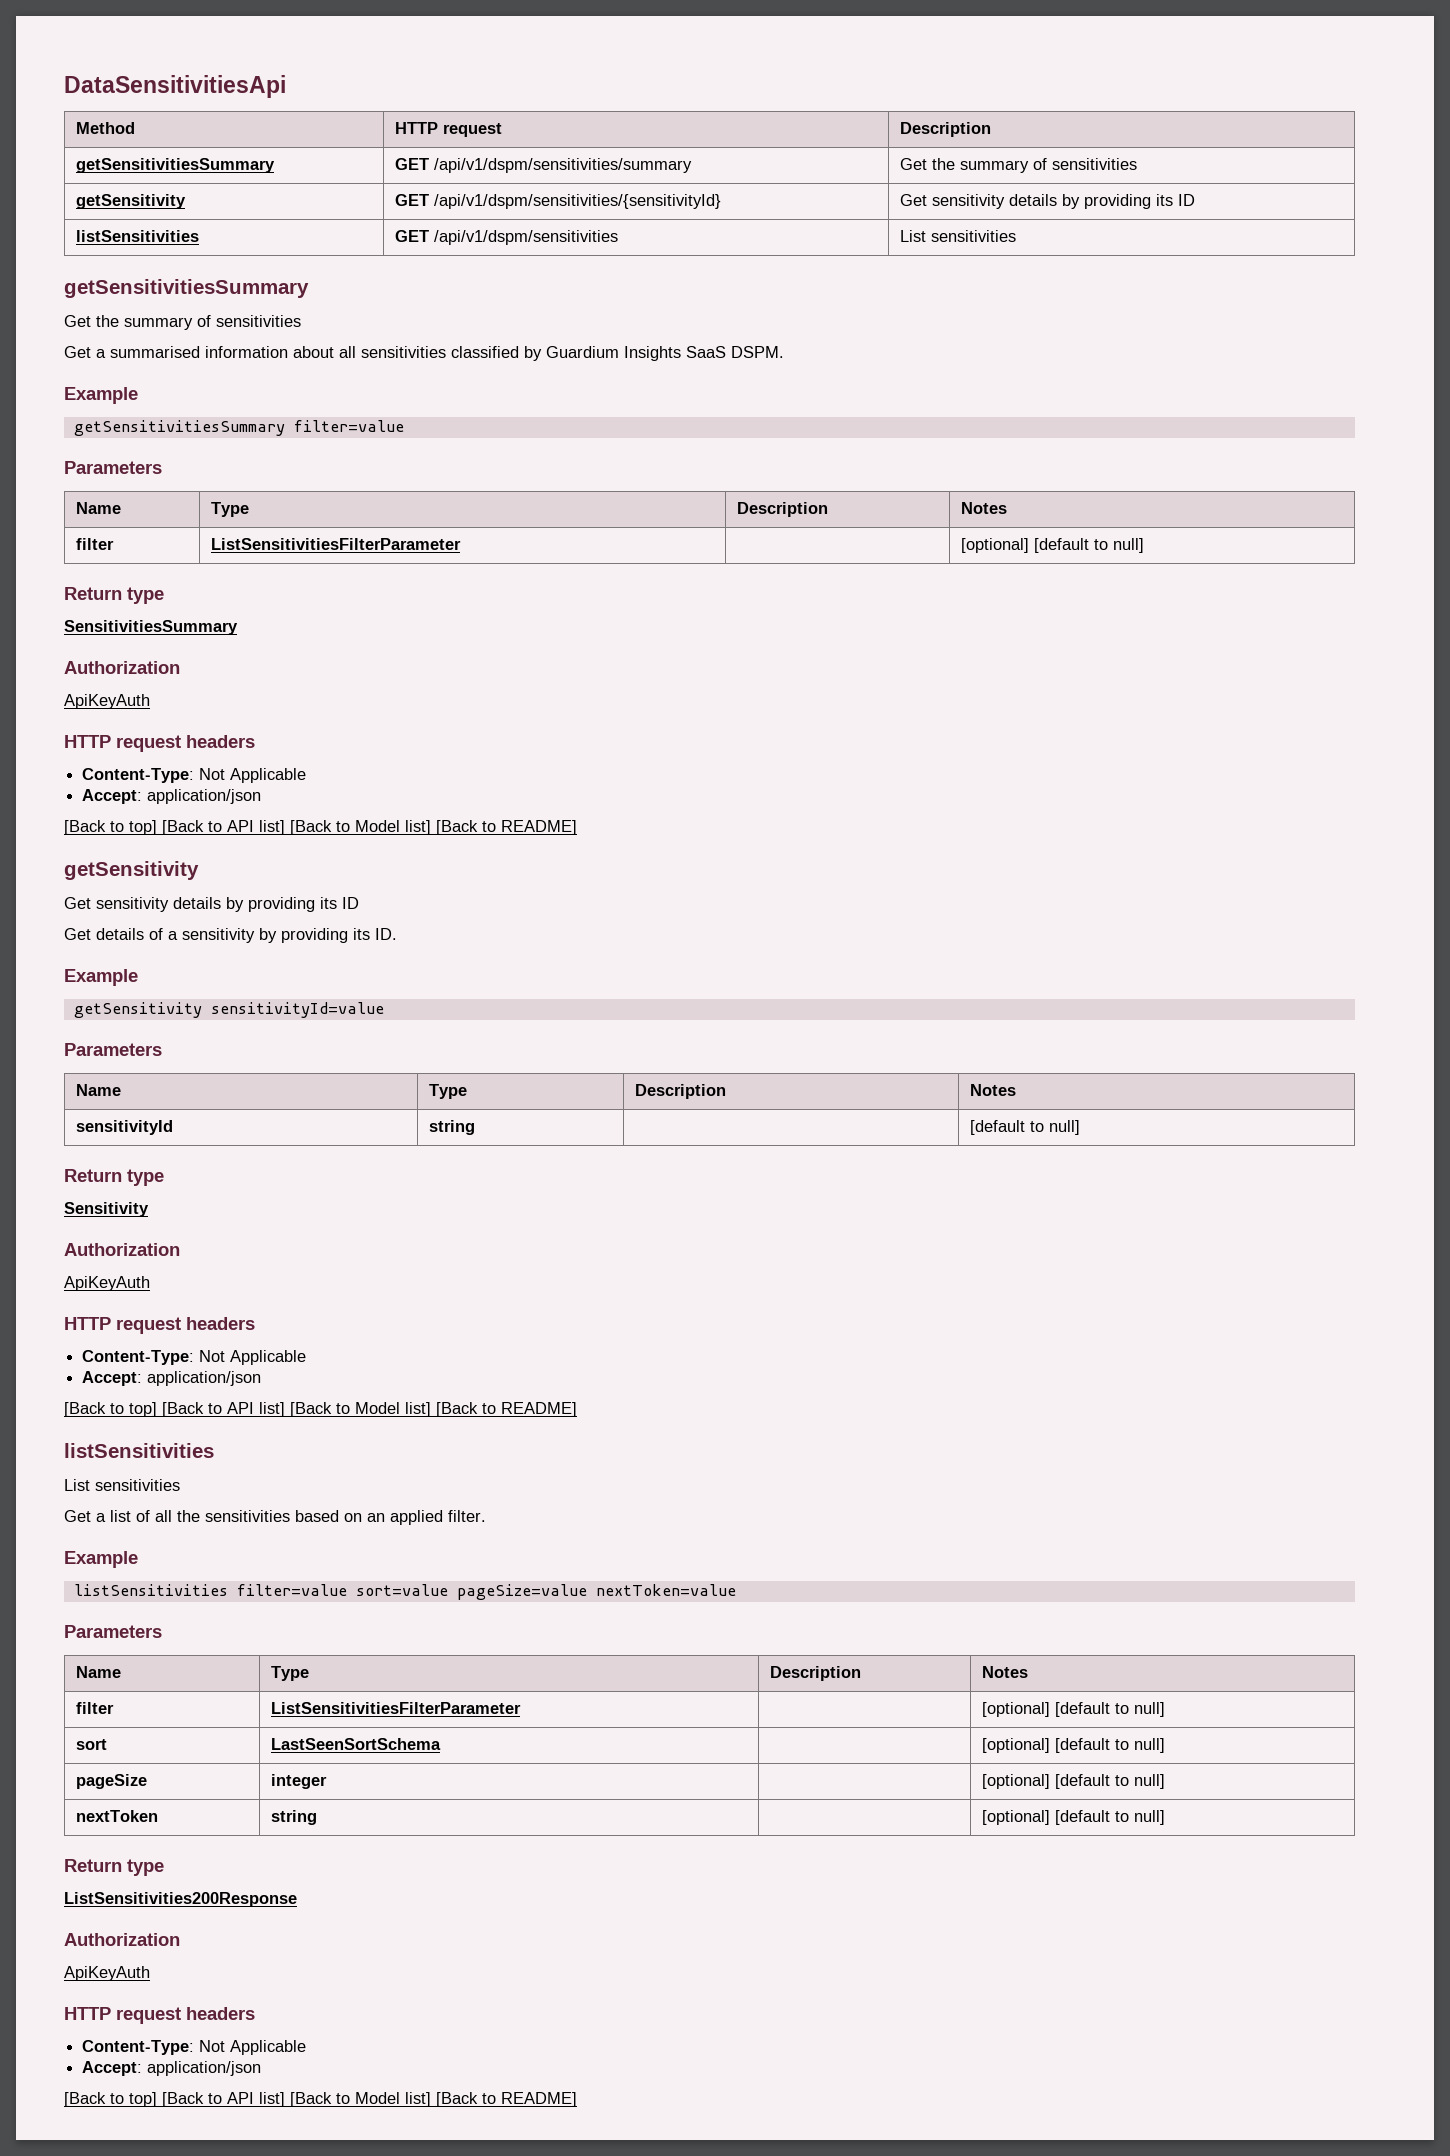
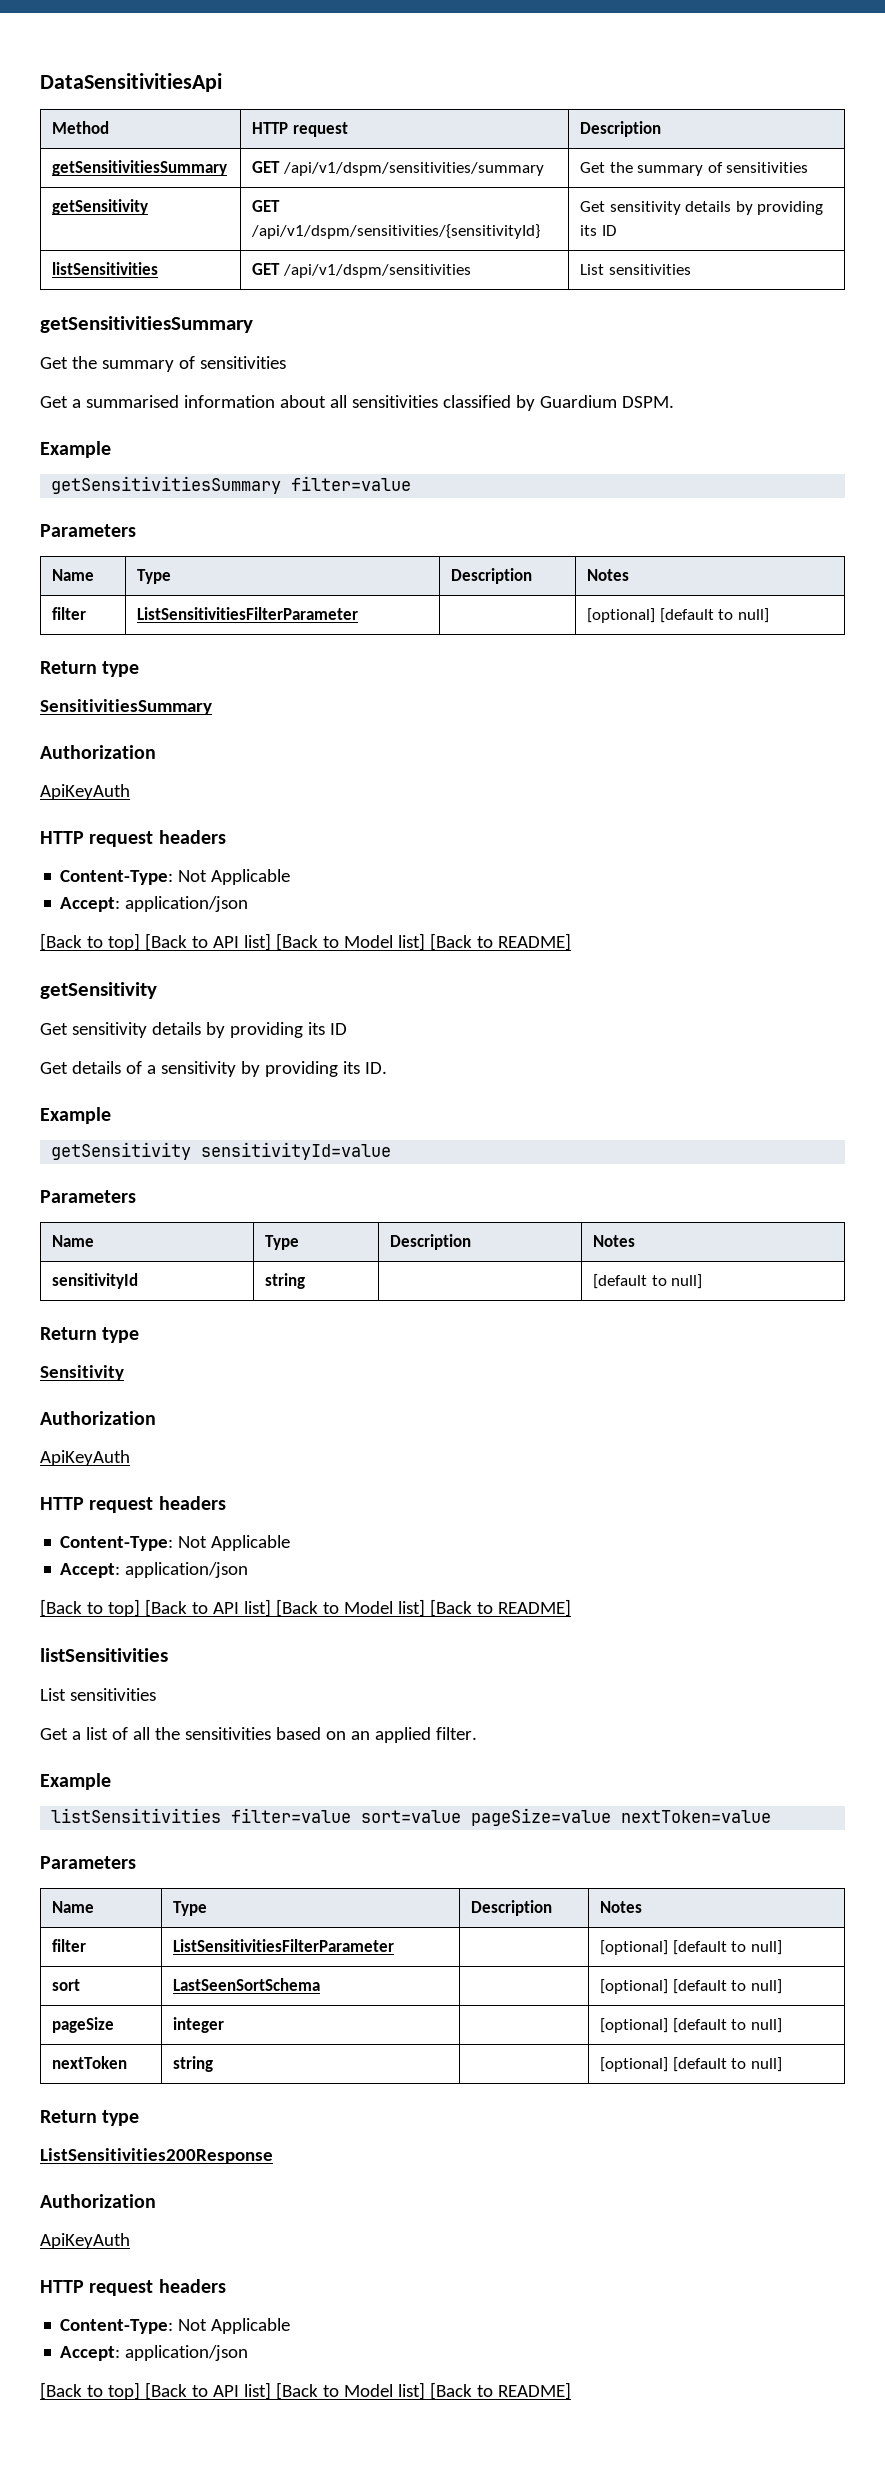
- Get a summarised information about all sensitivities classified by Guardium Insights SaaS DSPM.
+ Get a summarised information about all sensitivities classified by Guardium DSPM.

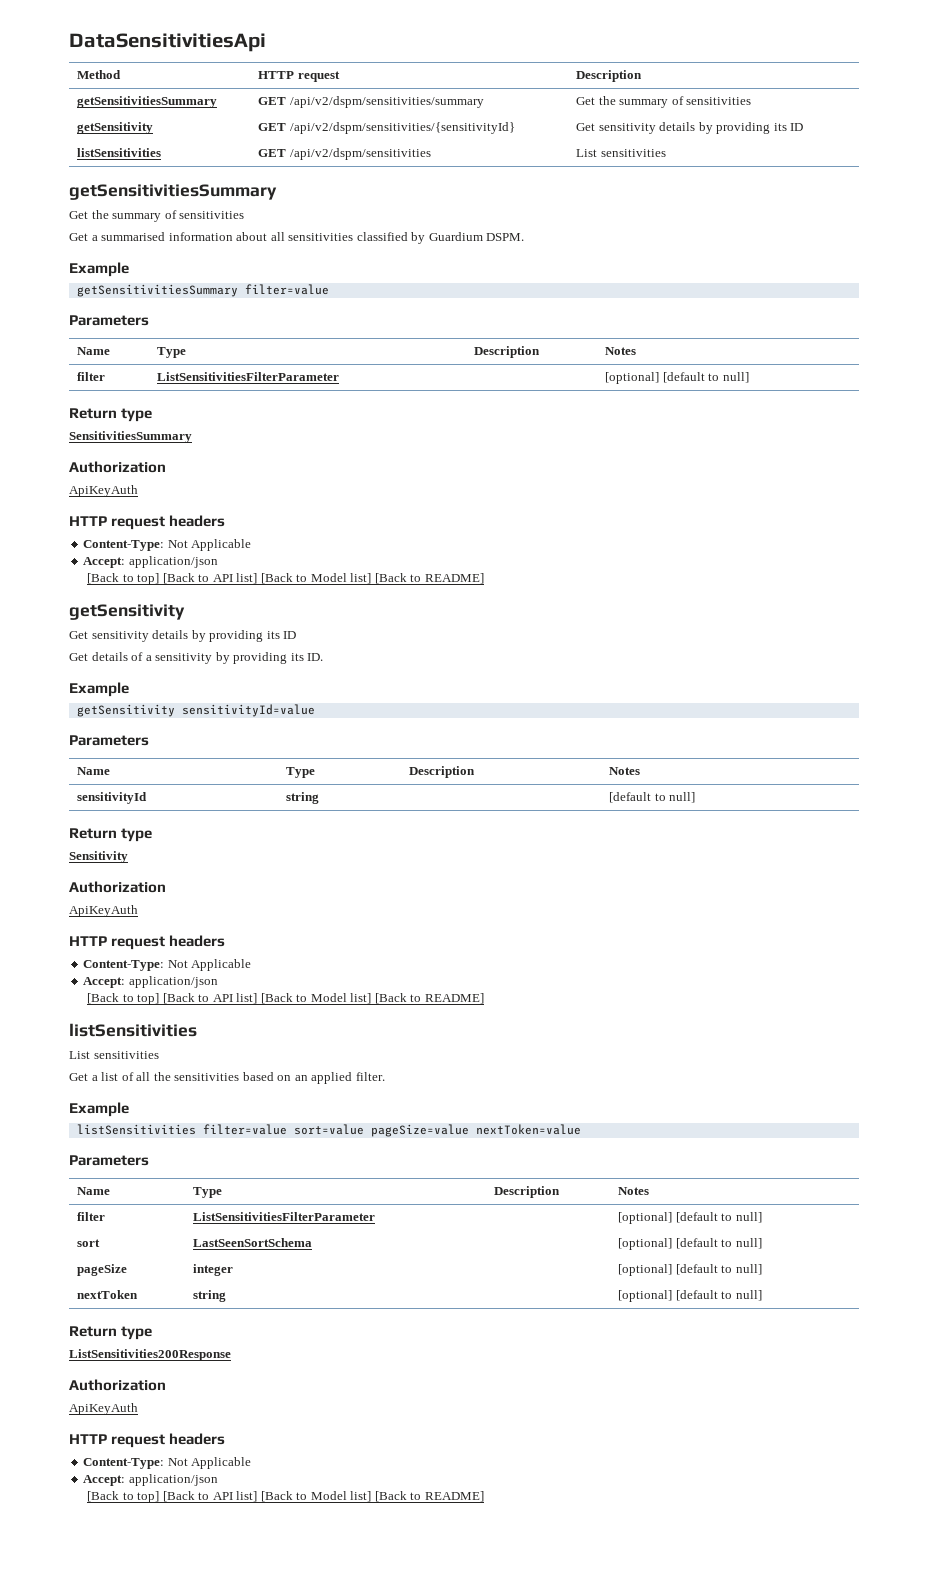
- getSensitivitiesSummary | GET /api/v1/dspm/sensitivities/summary | Get the summary of sensitivities
+ getSensitivitiesSummary | GET /api/v2/dspm/sensitivities/summary | Get the summary of sensitivities
- getSensitivity | GET /api/v1/dspm/sensitivities/{sensitivityId} | Get sensitivity details by providing its ID
+ getSensitivity | GET /api/v2/dspm/sensitivities/{sensitivityId} | Get sensitivity details by providing its ID
- listSensitivities | GET /api/v1/dspm/sensitivities | List sensitivities
+ listSensitivities | GET /api/v2/dspm/sensitivities | List sensitivities

